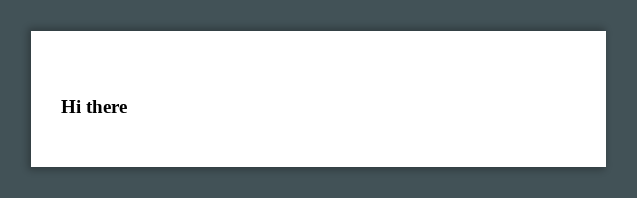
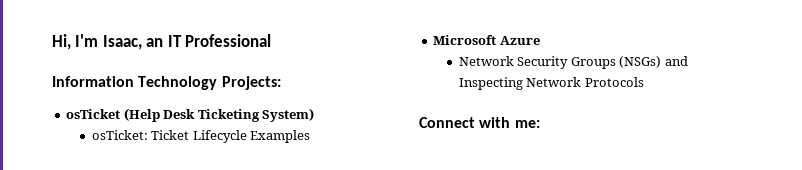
- Hi there
+ Hi, I'm Isaac, an IT Professional
+ Information Technology Projects:
+ osTicket (Help Desk Ticketing System)
+ osTicket: Ticket Lifecycle Examples
+ Microsoft Azure
+ Network Security Groups (NSGs) and Inspecting Network Protocols
+ Connect with me:

